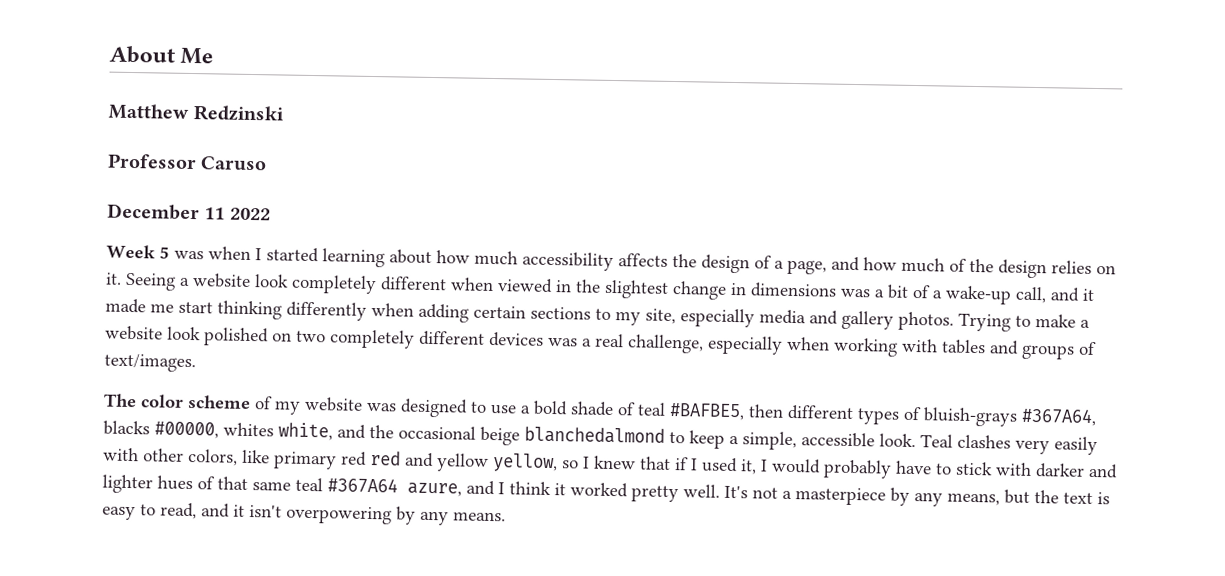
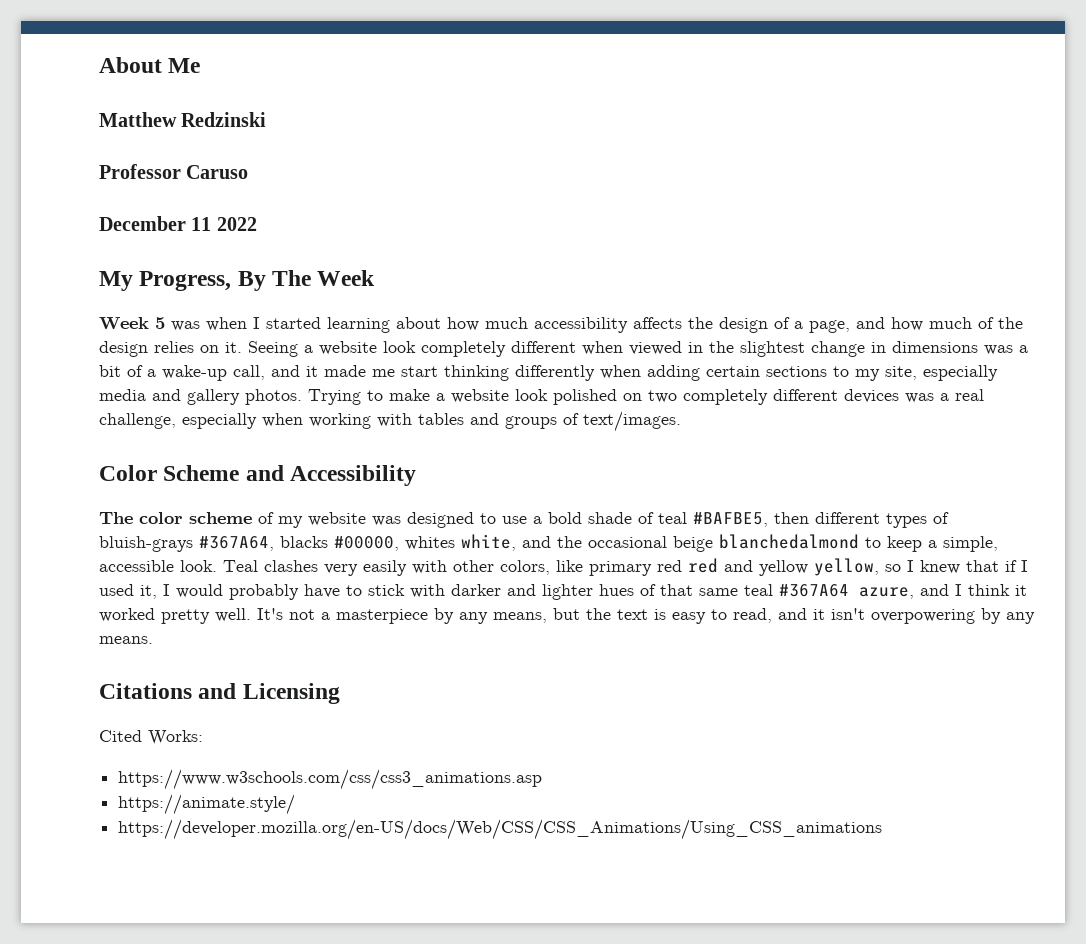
+ My Progress, By The Week
+ Color Scheme and Accessibility
+ Citations and Licensing
+ Cited Works:
+ https://www.w3schools.com/css/css3_animations.asp
+ https://animate.style/
+ https://developer.mozilla.org/en-US/docs/Web/CSS/CSS_Animations/Using_CSS_animations

